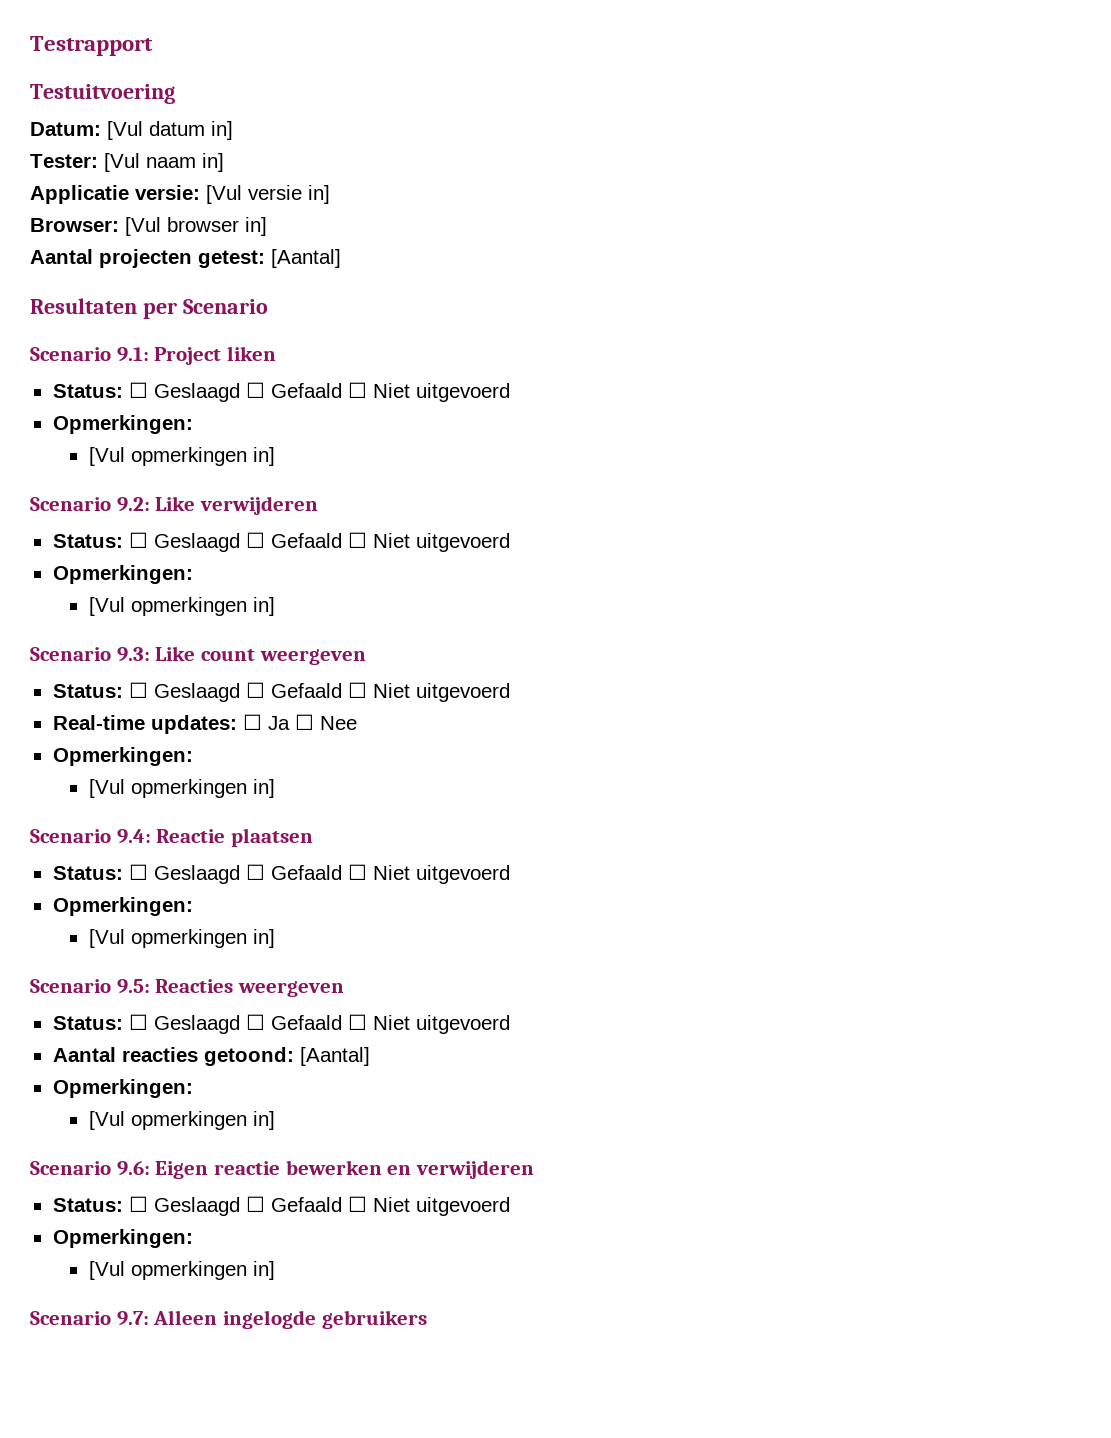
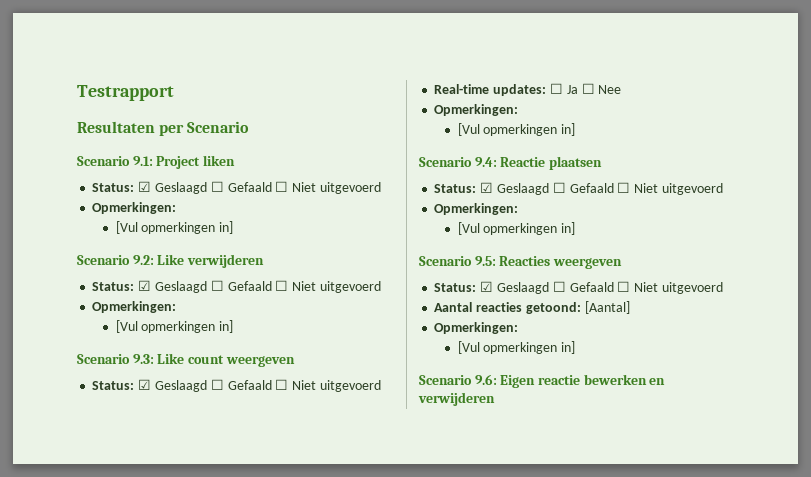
- Testuitvoering
- Datum: [Vul datum in]
- Tester: [Vul naam in]
- Applicatie versie: [Vul versie in]
- Browser: [Vul browser in]
- Aantal projecten getest: [Aantal]
  Scenario 9.1: Project liken
- Status: ☐ Geslaagd ☐ Gefaald ☐ Niet uitgevoerd
+ Status: ☑ Geslaagd ☐ Gefaald ☐ Niet uitgevoerd
  Scenario 9.2: Like verwijderen
- Status: ☐ Geslaagd ☐ Gefaald ☐ Niet uitgevoerd
+ Status: ☑ Geslaagd ☐ Gefaald ☐ Niet uitgevoerd
  Scenario 9.3: Like count weergeven
- Status: ☐ Geslaagd ☐ Gefaald ☐ Niet uitgevoerd
+ Status: ☑ Geslaagd ☐ Gefaald ☐ Niet uitgevoerd
  Scenario 9.4: Reactie plaatsen
- Status: ☐ Geslaagd ☐ Gefaald ☐ Niet uitgevoerd
+ Status: ☑ Geslaagd ☐ Gefaald ☐ Niet uitgevoerd
  Scenario 9.5: Reacties weergeven
- Status: ☐ Geslaagd ☐ Gefaald ☐ Niet uitgevoerd
+ Status: ☑ Geslaagd ☐ Gefaald ☐ Niet uitgevoerd
  Scenario 9.6: Eigen reactie bewerken en verwijderen
- Status: ☐ Geslaagd ☐ Gefaald ☐ Niet uitgevoerd
- Opmerkingen:
- [Vul opmerkingen in]
- Scenario 9.7: Alleen ingelogde gebruikers

